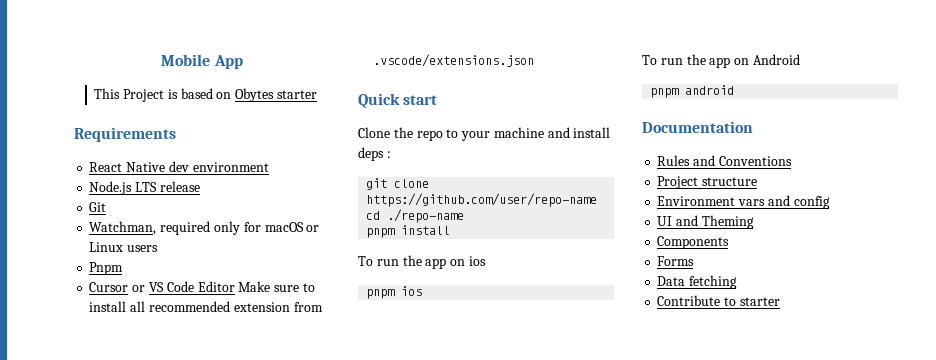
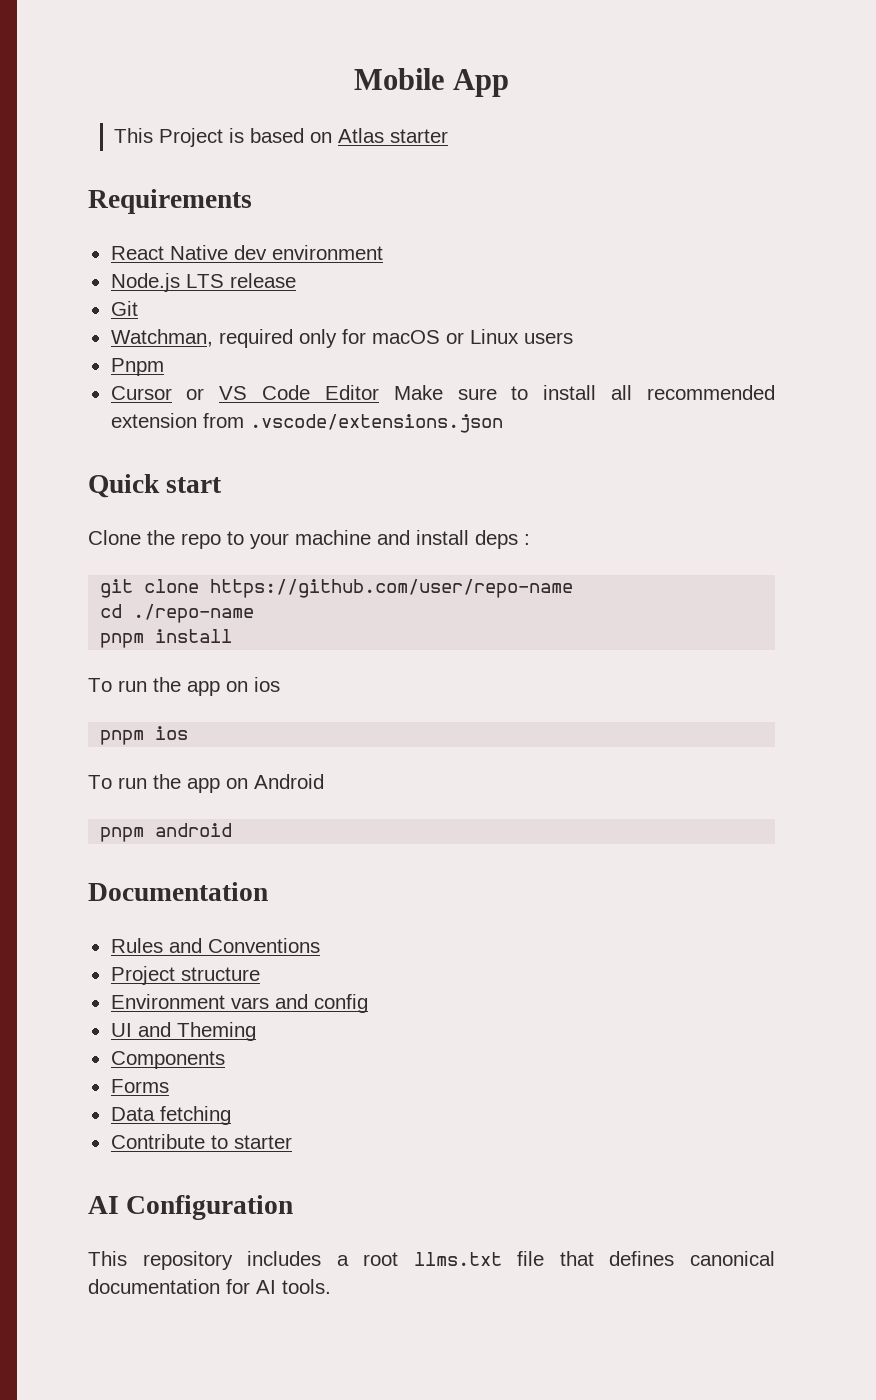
- This Project is based on Obytes starter
+ This Project is based on Atlas starter
+ AI Configuration
+ This repository includes a root llms.txt file that defines canonical documentation for AI tools.

